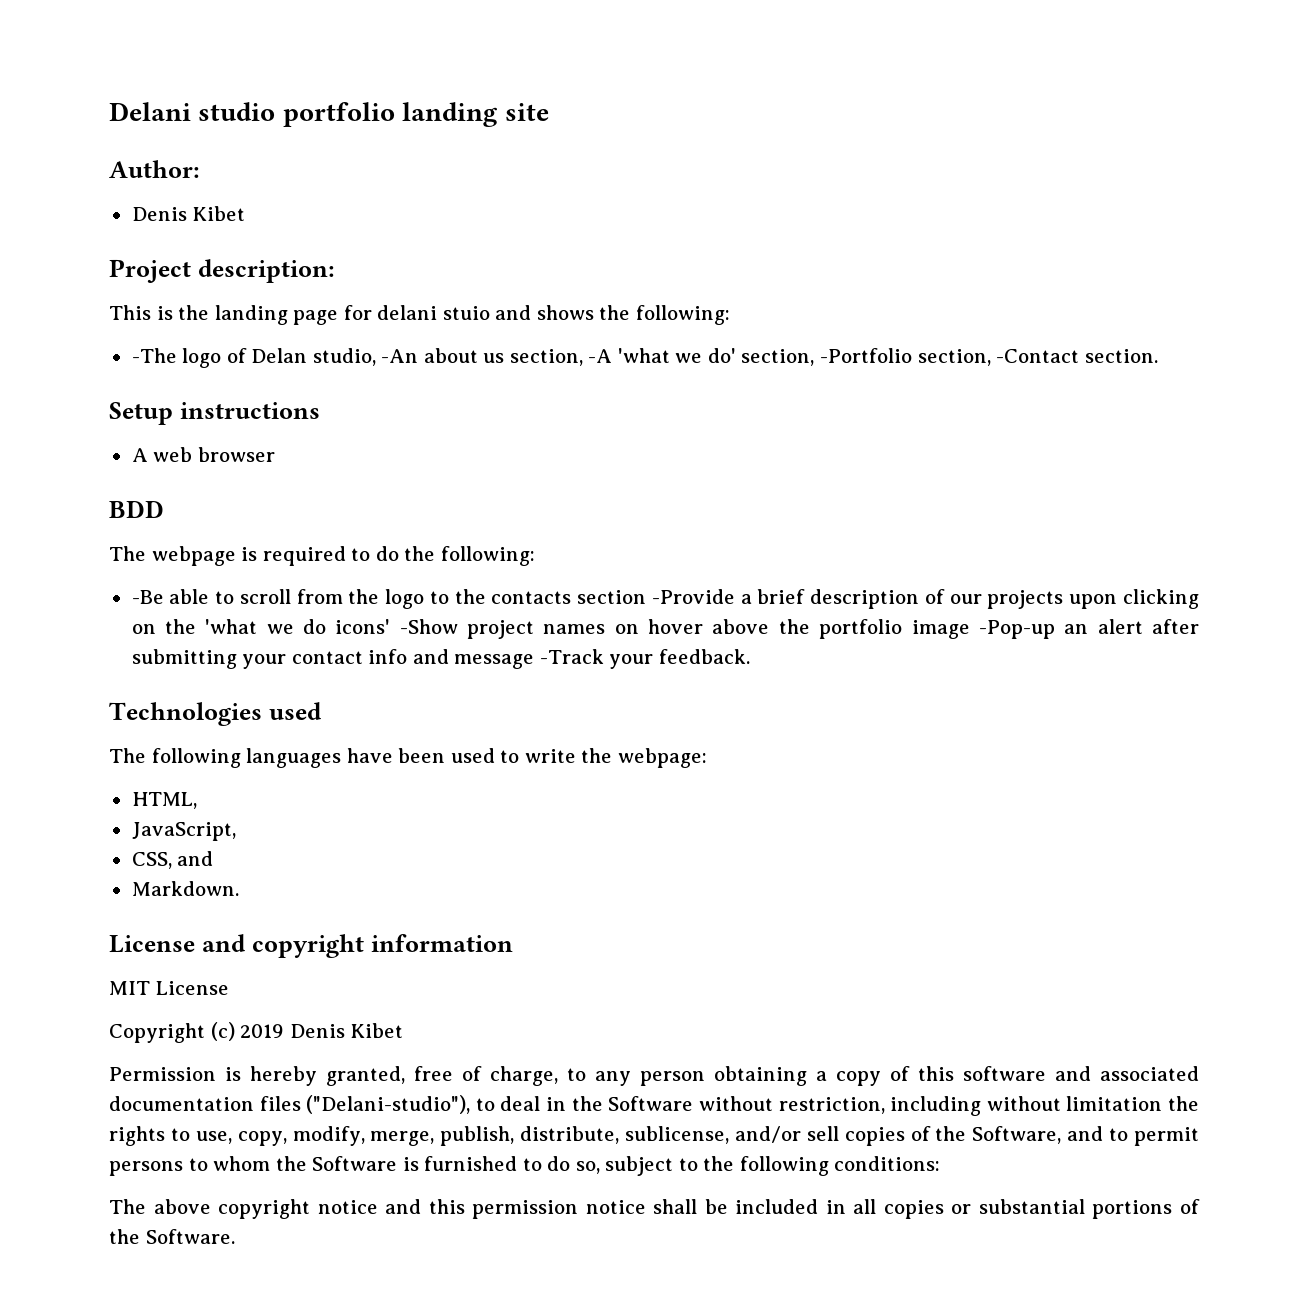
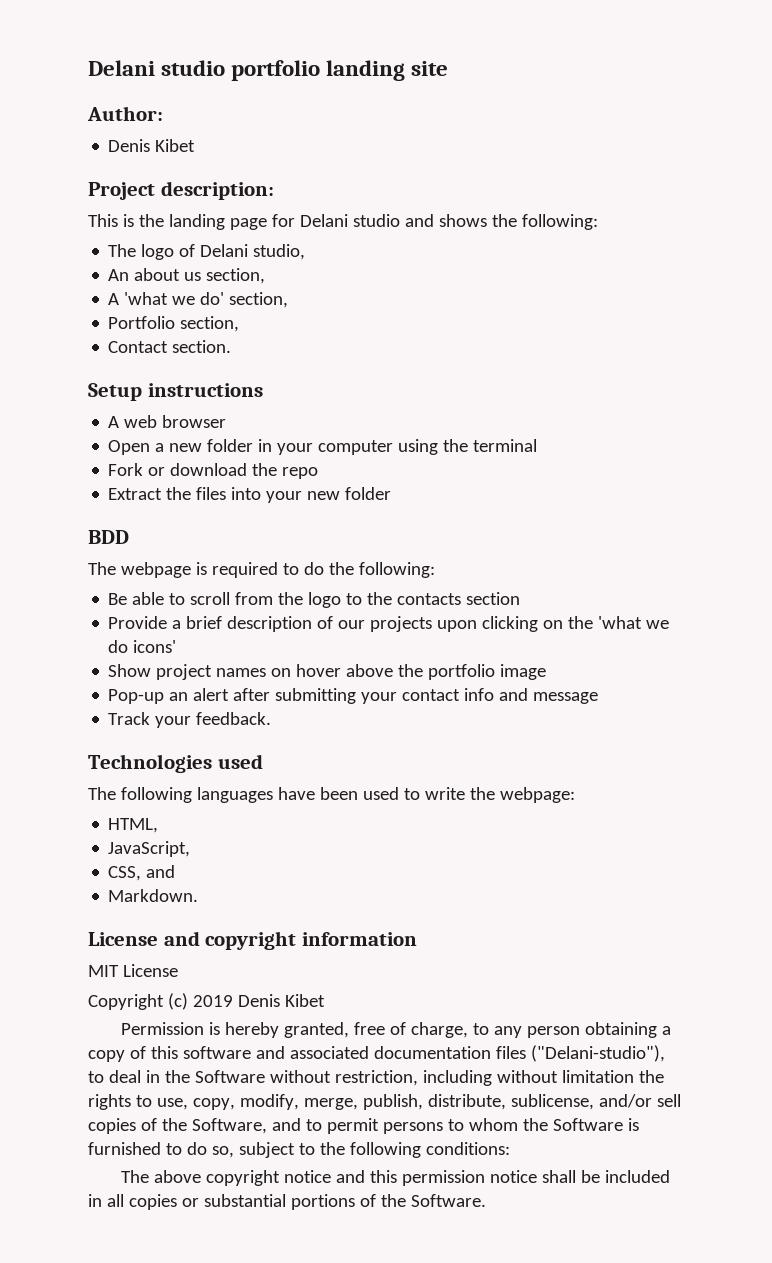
- This is the landing page for delani stuio and shows the following:
+ This is the landing page for Delani studio and shows the following:
- -The logo of Delan studio, -An about us section, -A 'what we do' section, -Portfolio section, -Contact section.
+ The logo of Delani studio,
+ An about us section,
+ A 'what we do' section,
+ Portfolio section,
+ Contact section.
+ Open a new folder in your computer using the terminal
+ Fork or download the repo
+ Extract the files into your new folder
- -Be able to scroll from the logo to the contacts section -Provide a brief description of our projects upon clicking on the 'what we do icons' -Show project names on hover above the portfolio image -Pop-up an alert after submitting your contact info and message -Track your feedback.
+ Be able to scroll from the logo to the contacts section
+ Provide a brief description of our projects upon clicking on the 'what we do icons'
+ Show project names on hover above the portfolio image
+ Pop-up an alert after submitting your contact info and message
+ Track your feedback.

